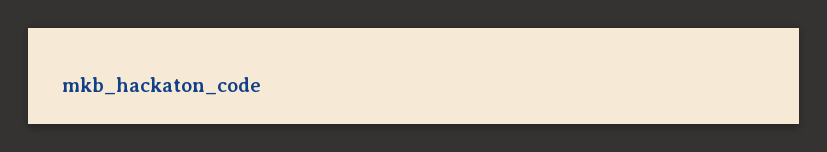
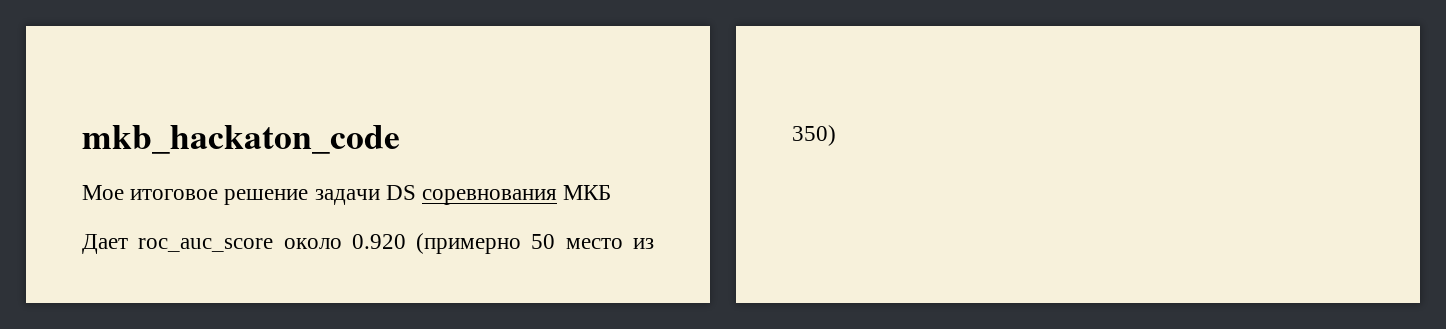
+ Мое итоговое решение задачи DS соревнования МКБ
+ Дает roc_auc_score около 0.920 (примерно 50 место из 350)

